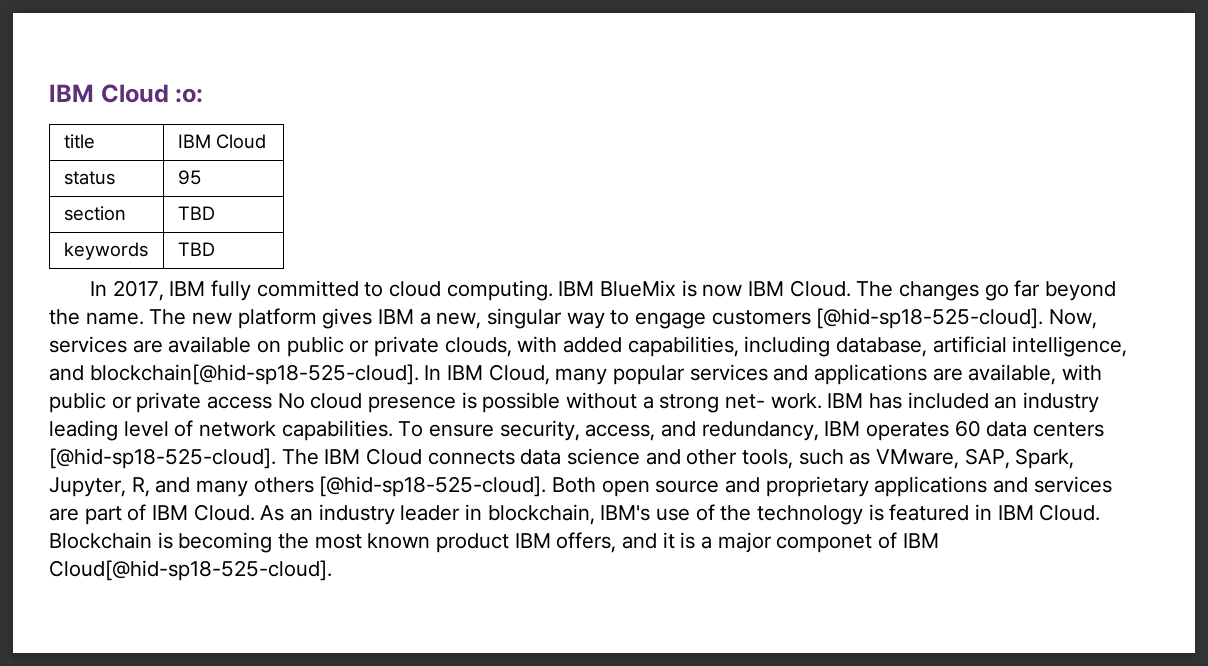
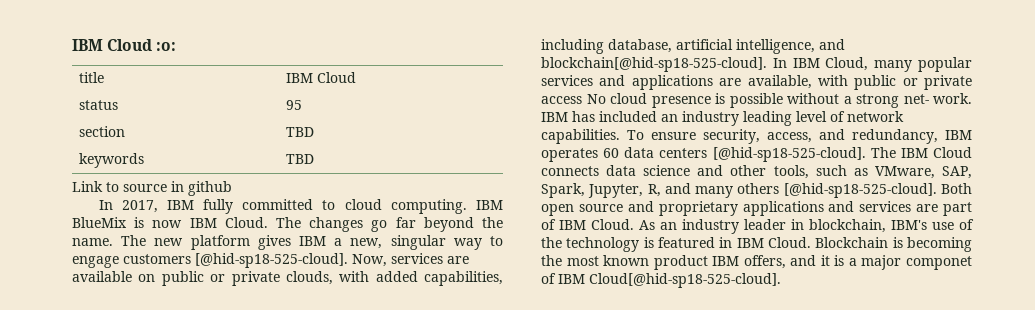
+ Link to source in github

